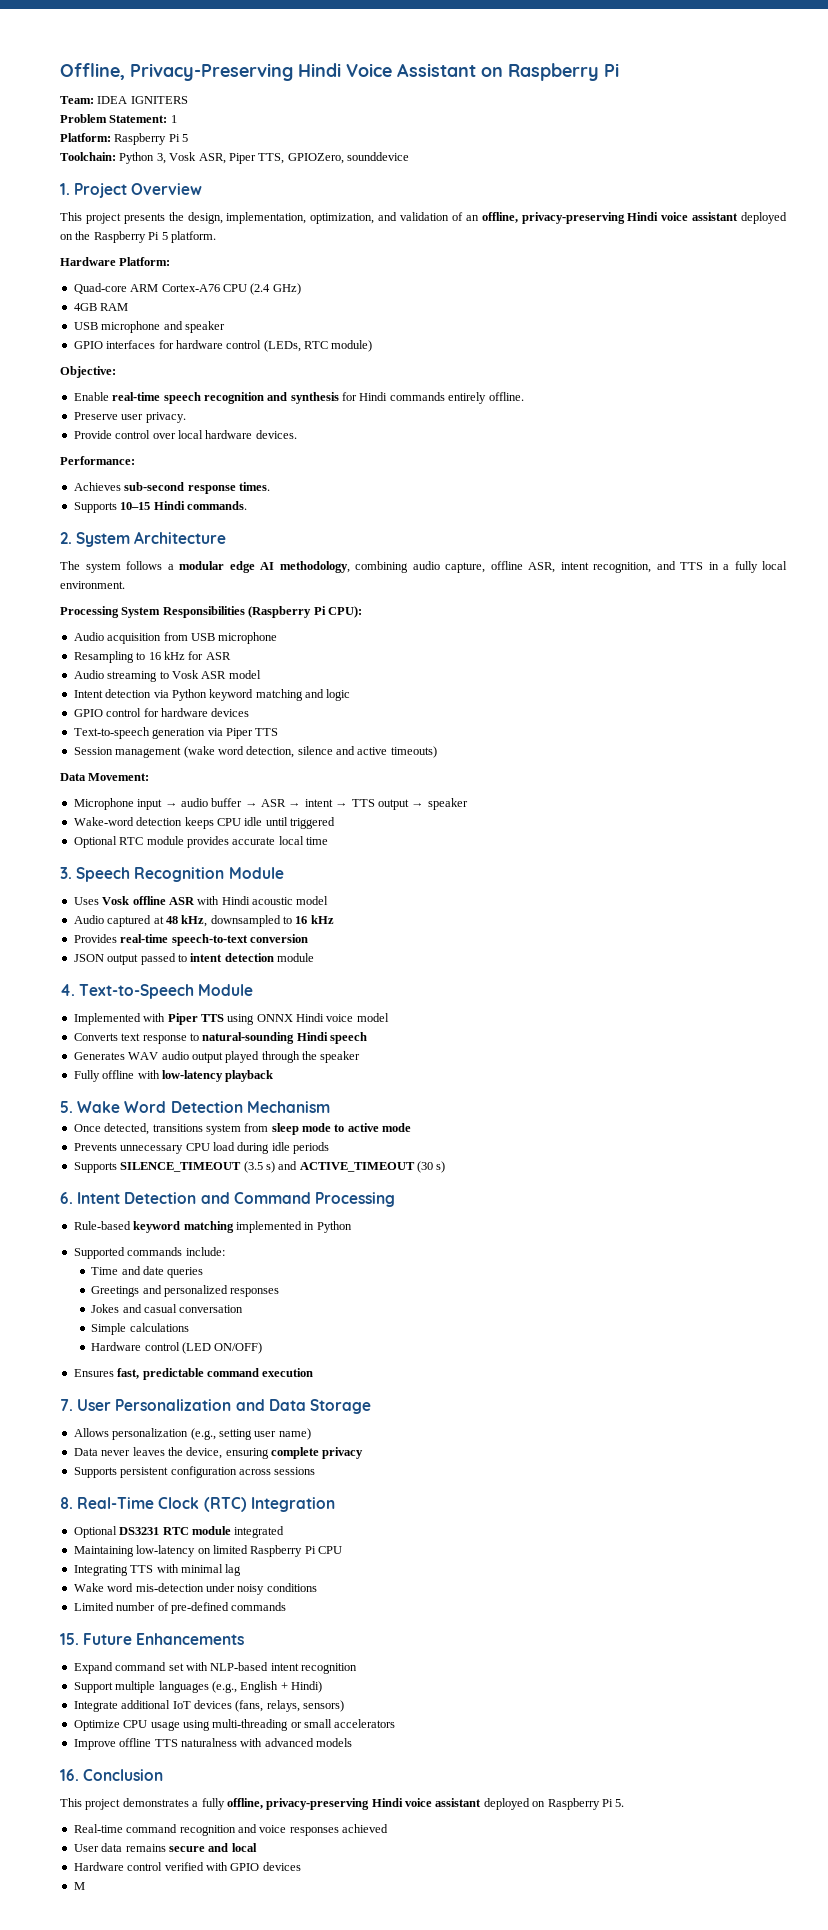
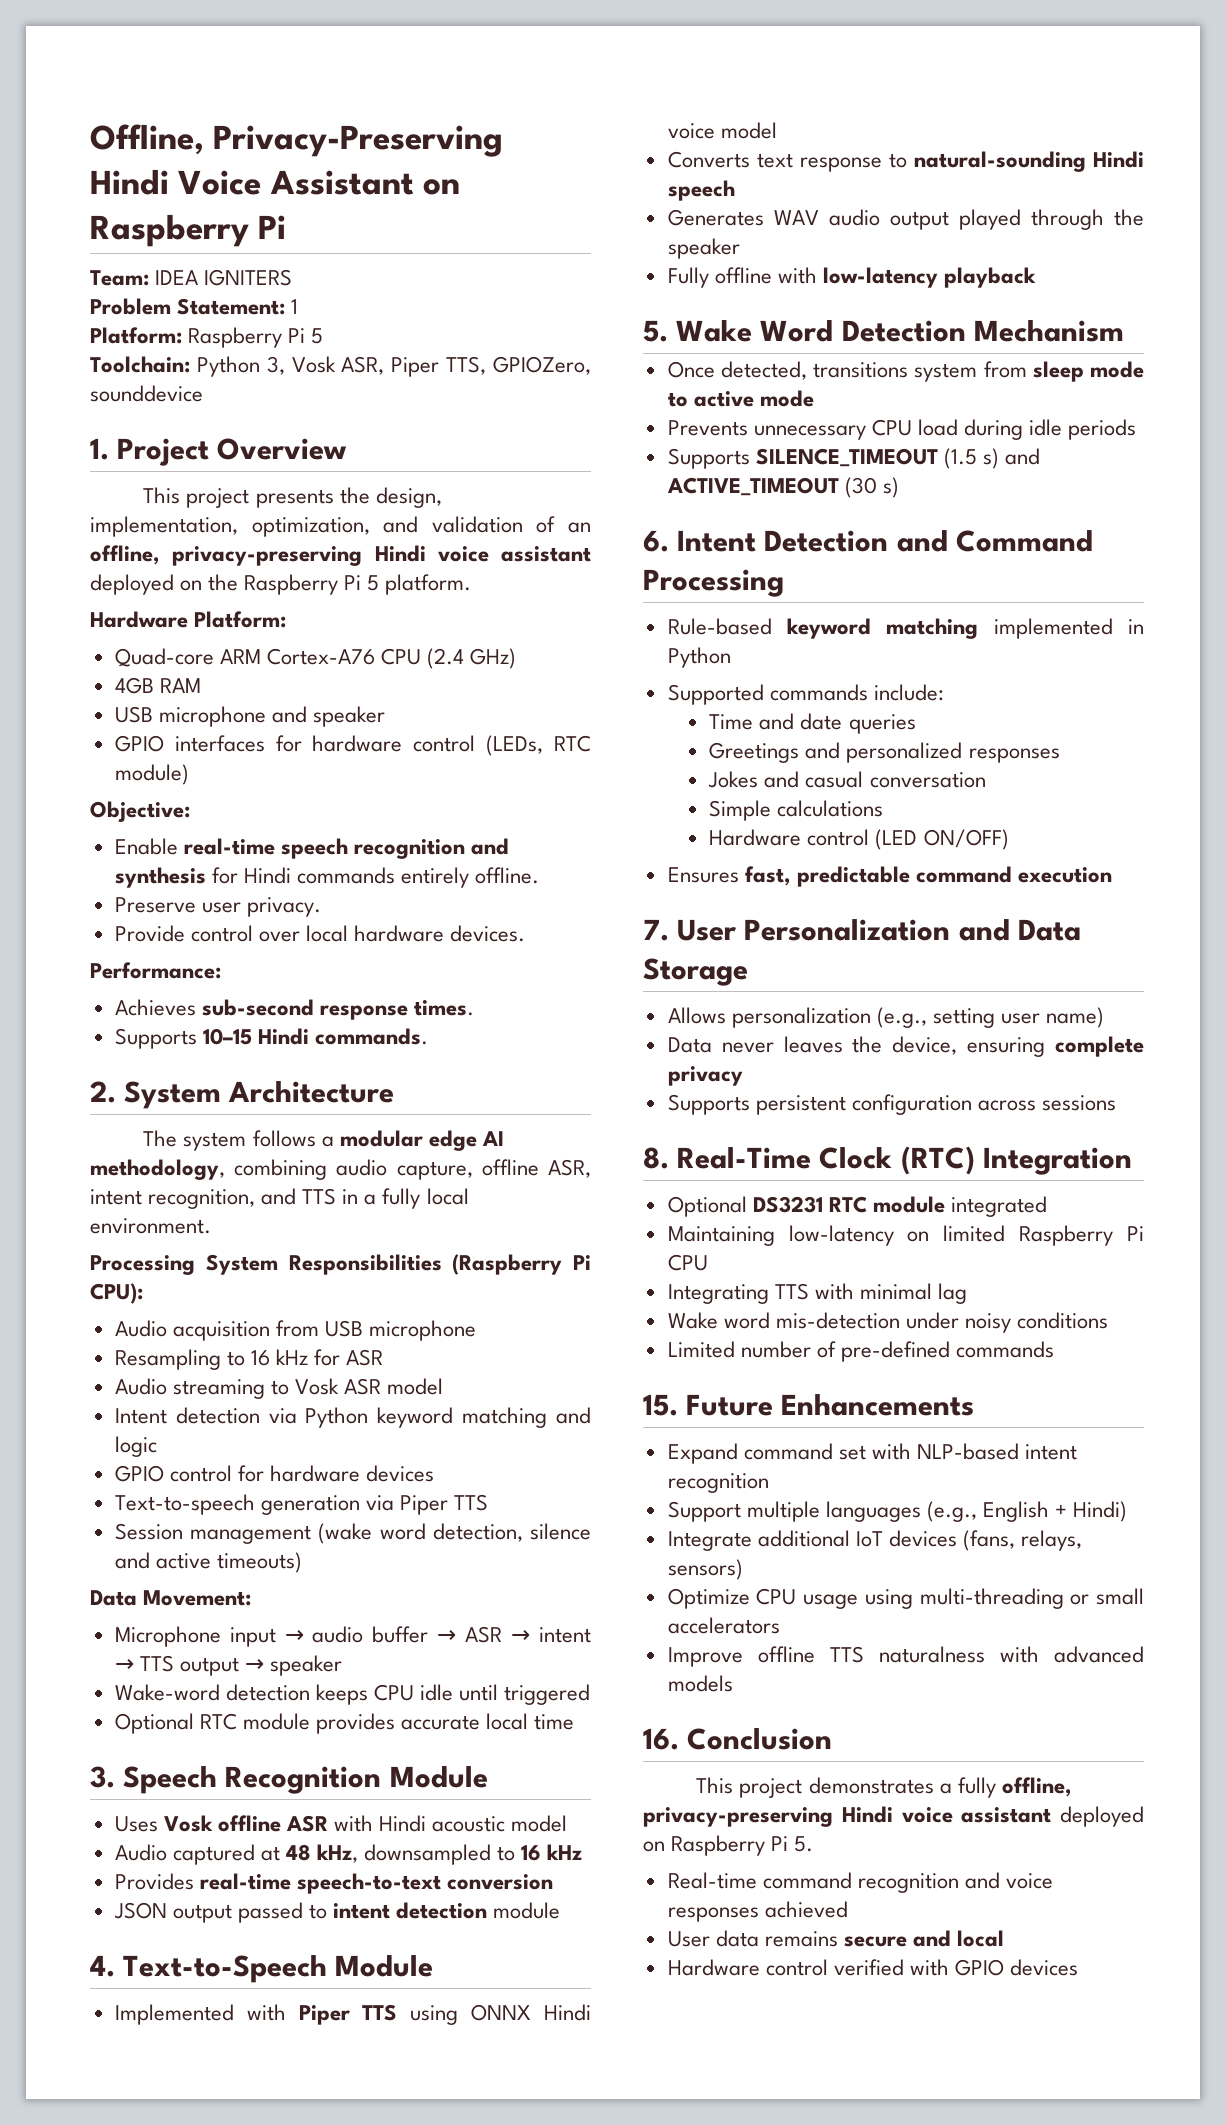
- Supports SILENCE_TIMEOUT (3.5 s) and ACTIVE_TIMEOUT (30 s)
+ Supports SILENCE_TIMEOUT (1.5 s) and ACTIVE_TIMEOUT (30 s)
- M

